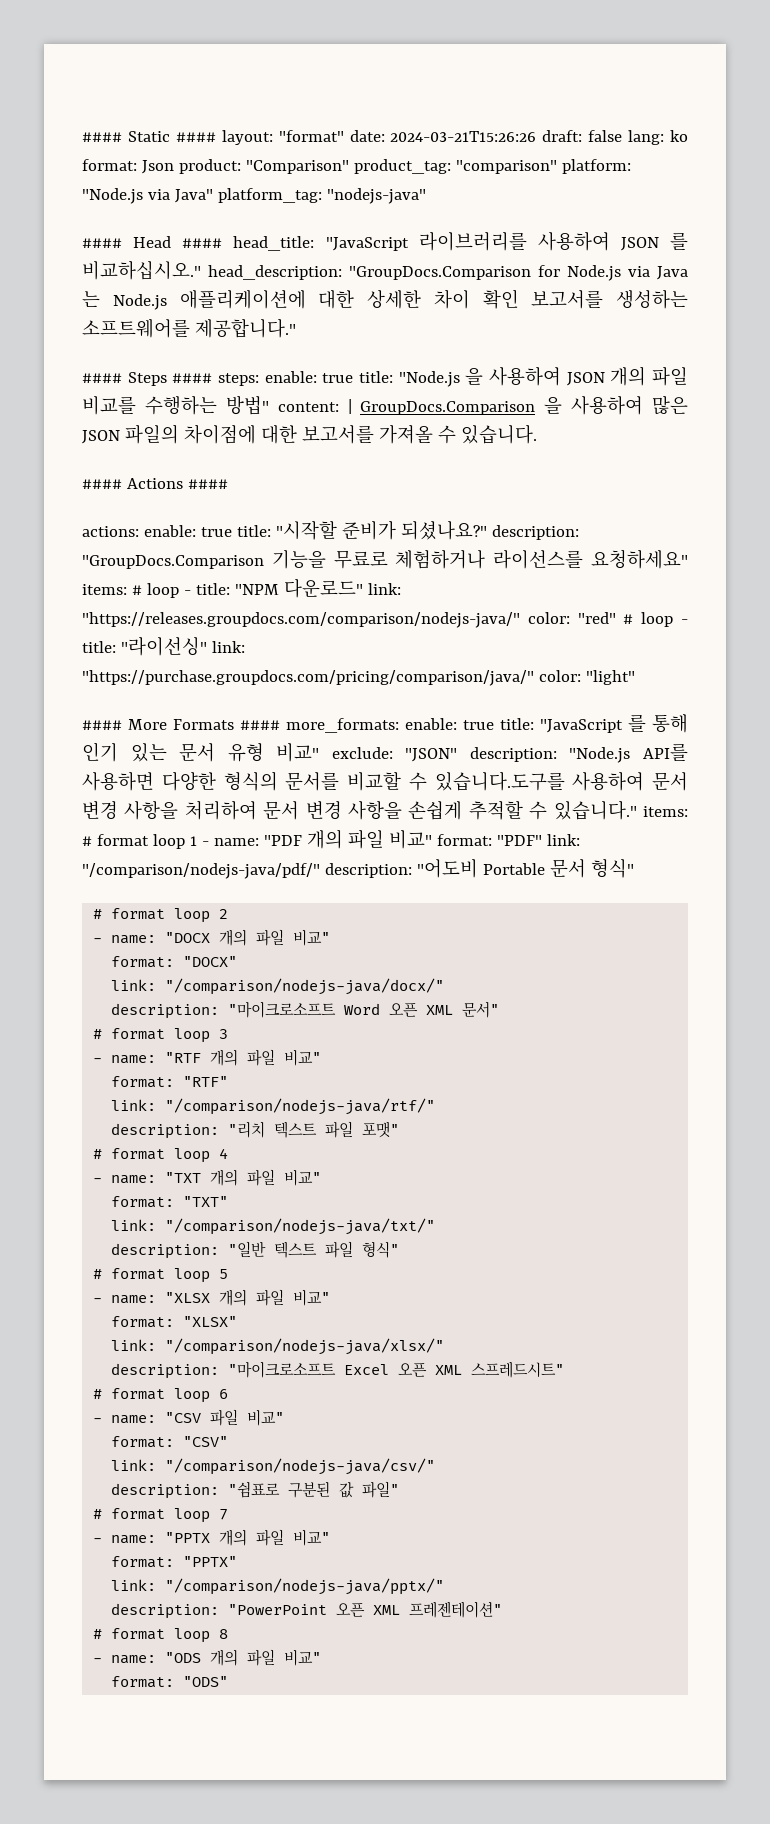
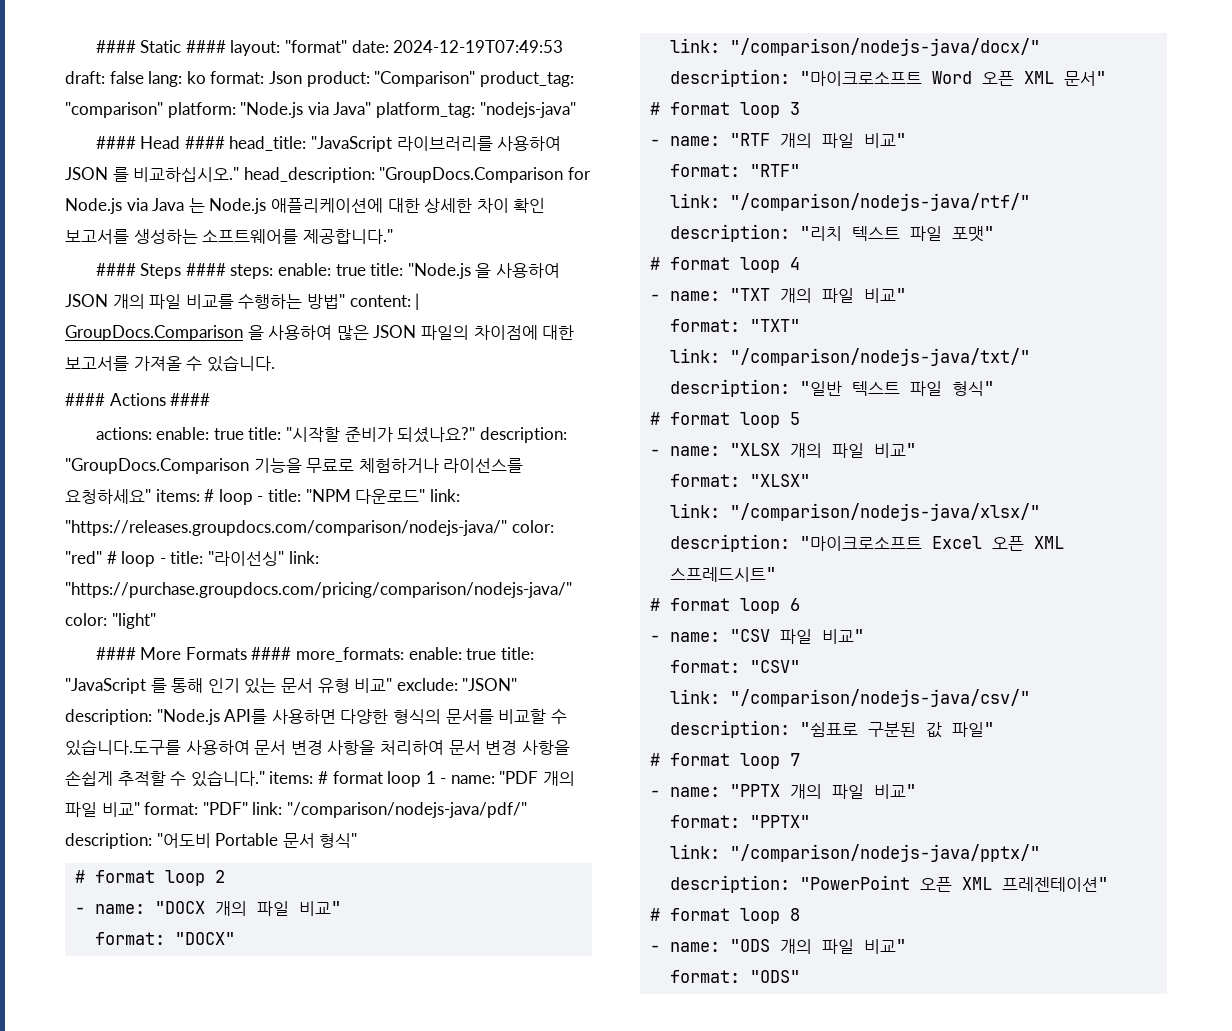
- #### Static #### layout: "format" date: 2024-03-21T15:26:26 draft: false lang: ko format: Json product: "Comparison" product_tag: "comparison" platform: "Node.js via Java" platform_tag: "nodejs-java"
+ #### Static #### layout: "format" date: 2024-12-19T07:49:53 draft: false lang: ko format: Json product: "Comparison" product_tag: "comparison" platform: "Node.js via Java" platform_tag: "nodejs-java"
- actions: enable: true title: "시작할 준비가 되셨나요?" description: "GroupDocs.Comparison 기능을 무료로 체험하거나 라이선스를 요청하세요" items: # loop - title: "NPM 다운로드" link: "https://releases.groupdocs.com/comparison/nodejs-java/" color: "red" # loop - title: "라이선싱" link: "https://purchase.groupdocs.com/pricing/comparison/java/" color: "light"
+ actions: enable: true title: "시작할 준비가 되셨나요?" description: "GroupDocs.Comparison 기능을 무료로 체험하거나 라이선스를 요청하세요" items: # loop - title: "NPM 다운로드" link: "https://releases.groupdocs.com/comparison/nodejs-java/" color: "red" # loop - title: "라이선싱" link: "https://purchase.groupdocs.com/pricing/comparison/nodejs-java/" color: "light"

